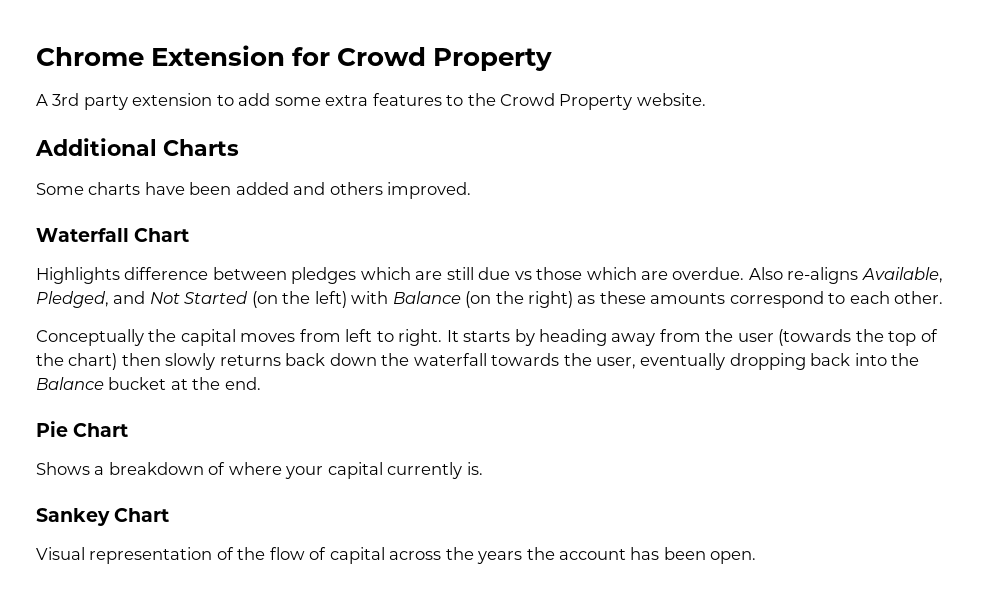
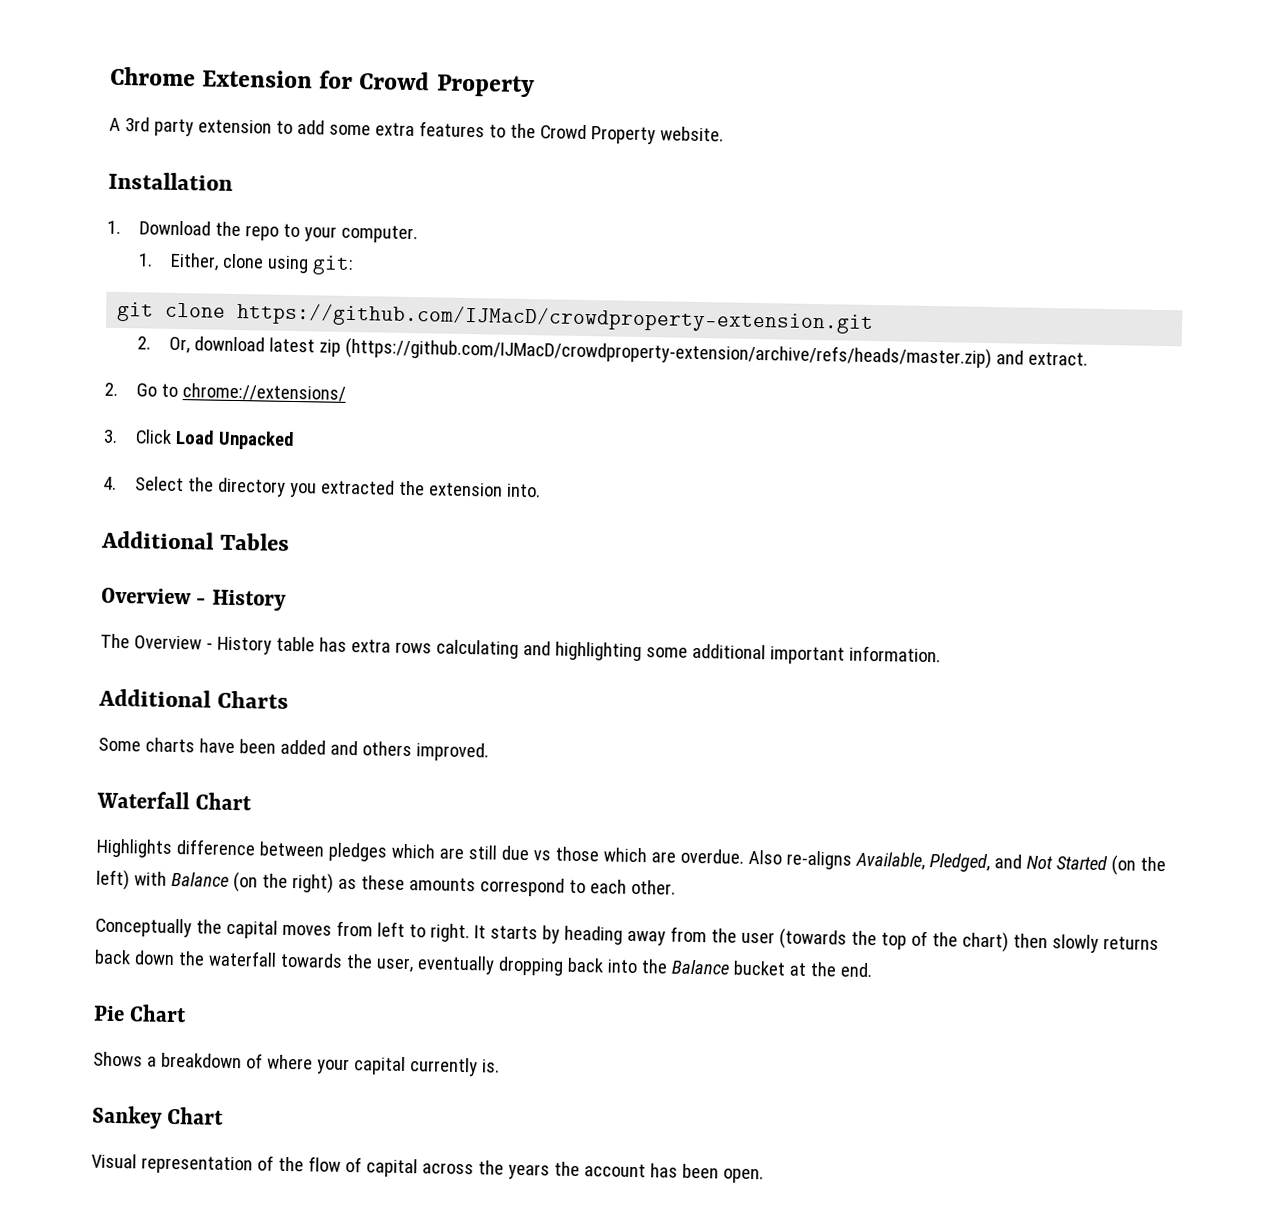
+ Installation
+ 1. Download the repo to your computer.
+ 1. Either, clone using git:
+ git clone https://github.com/IJMacD/crowdproperty-extension.git
+ 2. Or, download latest zip (https://github.com/IJMacD/crowdproperty-extension/archive/refs/heads/master.zip) and extract.
+ 2. Go to chrome://extensions/
+ 3. Click Load Unpacked
+ 4. Select the directory you extracted the extension into.
+ Additional Tables
+ Overview - History
+ The Overview - History table has extra rows calculating and highlighting some additional important information.

